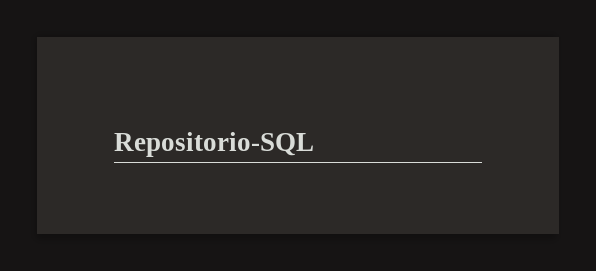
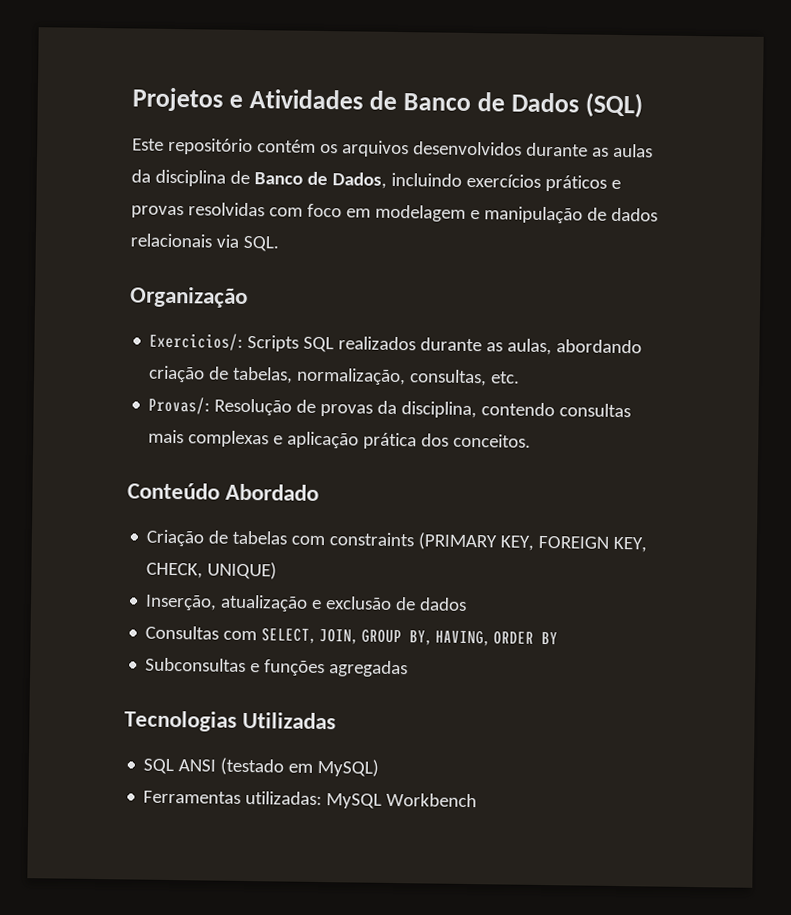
- Repositorio-SQL
+ Projetos e Atividades de Banco de Dados (SQL)
+ Este repositório contém os arquivos desenvolvidos durante as aulas da disciplina de Banco de Dados, incluindo exercícios práticos e provas resolvidas com foco em modelagem e manipulação de dados relacionais via SQL.
+ Organização
+ Exercicios/: Scripts SQL realizados durante as aulas, abordando criação de tabelas, normalização, consultas, etc.
+ Provas/: Resolução de provas da disciplina, contendo consultas mais complexas e aplicação prática dos conceitos.
+ Conteúdo Abordado
+ Criação de tabelas com constraints (PRIMARY KEY, FOREIGN KEY, CHECK, UNIQUE)
+ Inserção, atualização e exclusão de dados
+ Consultas com SELECT, JOIN, GROUP BY, HAVING, ORDER BY
+ Subconsultas e funções agregadas
+ Tecnologias Utilizadas
+ SQL ANSI (testado em MySQL)
+ Ferramentas utilizadas: MySQL Workbench

